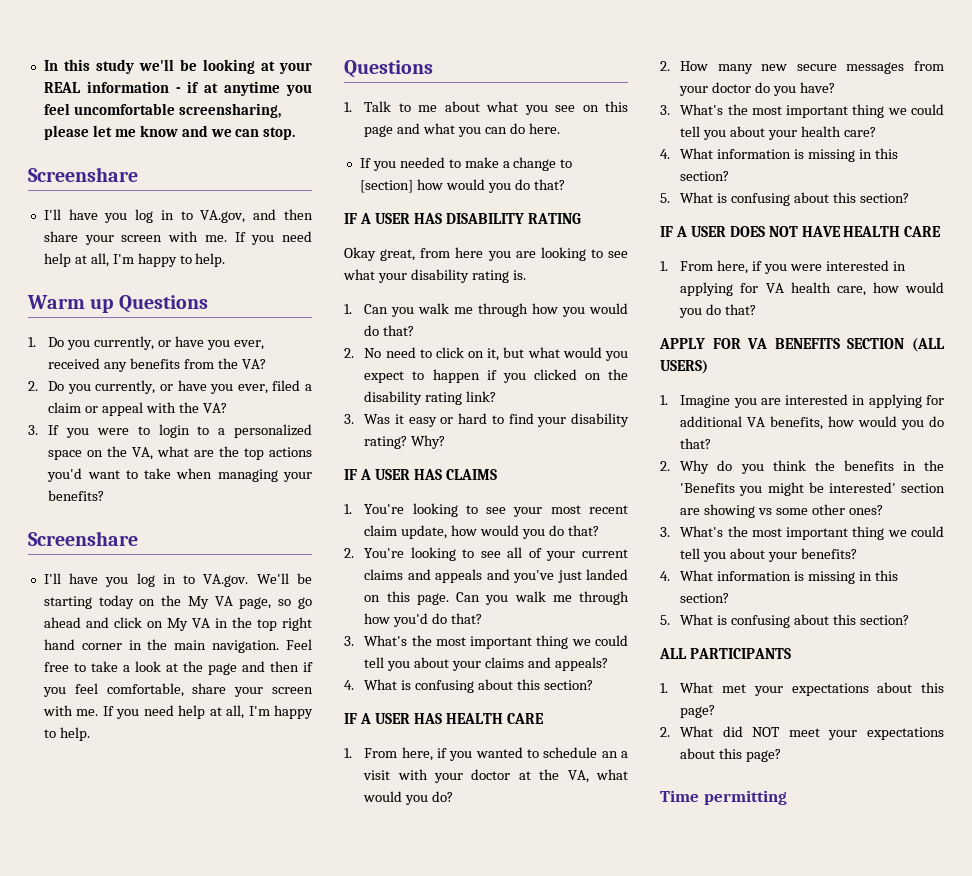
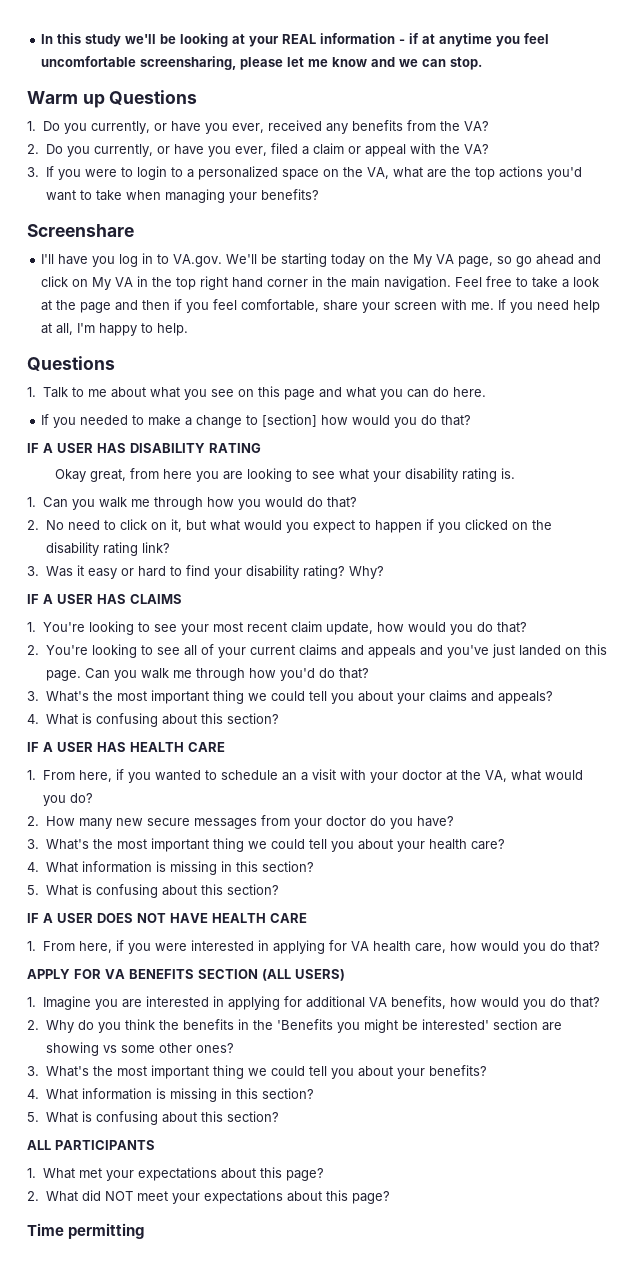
  In this study we'll be looking at your REAL information - if at anytime you feel uncomfortable screensharing, please let me know and we can stop.
- Screenshare
- I'll have you log in to VA.gov, and then share your screen with me. If you need help at all, I'm happy to help.

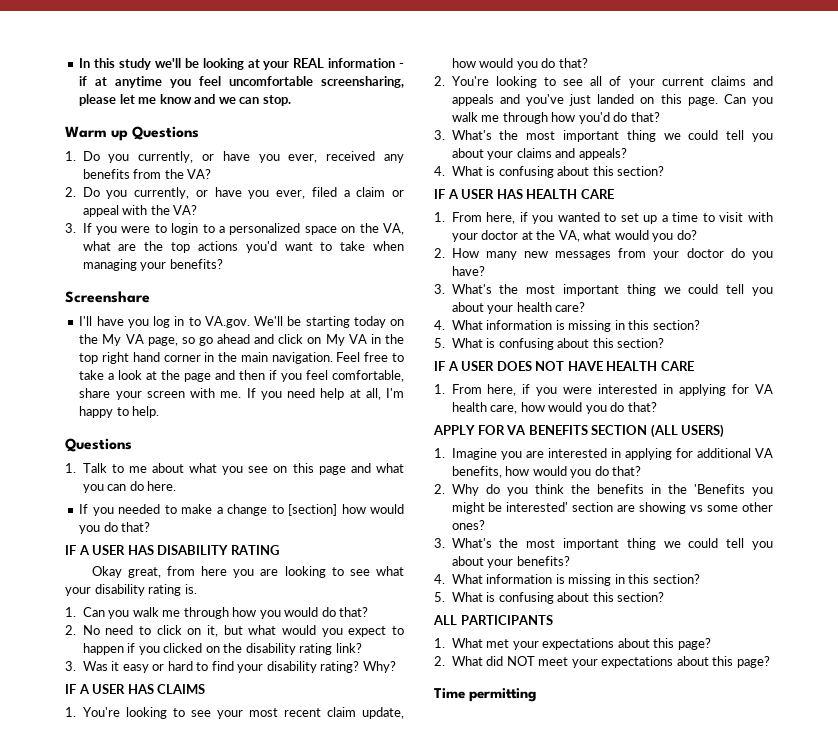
- 1. From here, if you wanted to schedule an a visit with your doctor at the VA, what would you do?
+ 1. From here, if you wanted to set up a time to visit with your doctor at the VA, what would you do?
- 2. How many new secure messages from your doctor do you have?
+ 2. How many new messages from your doctor do you have?

